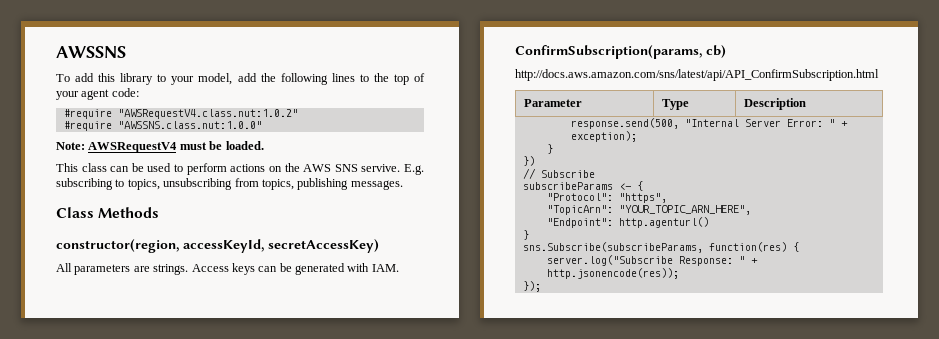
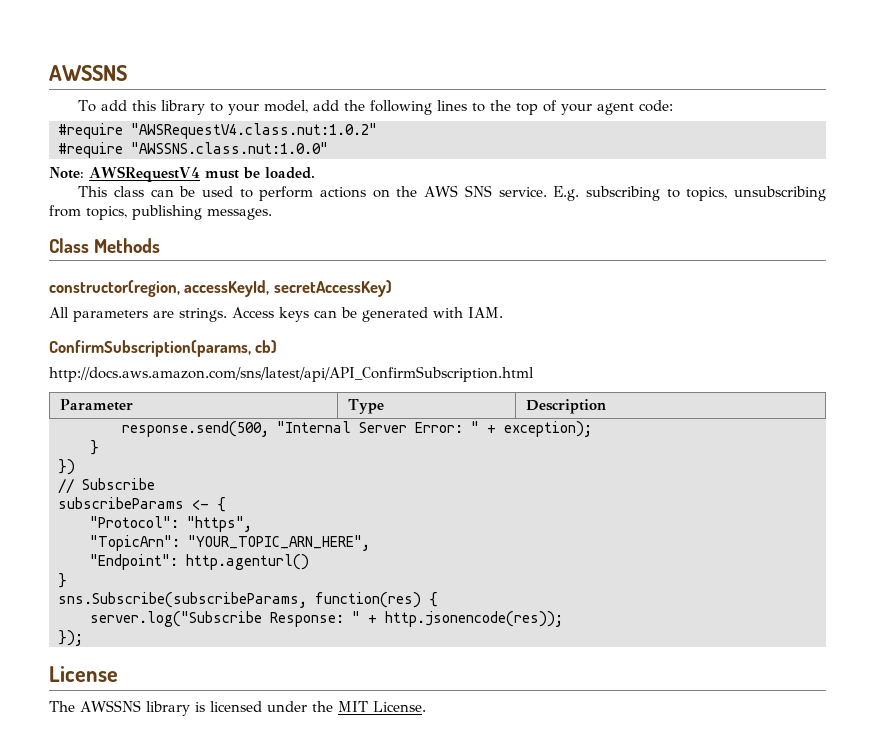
- This class can be used to perform actions on the AWS SNS servive.
+ This class can be used to perform actions on the AWS SNS service.
+ License
+ The AWSSNS library is licensed under the MIT License.

